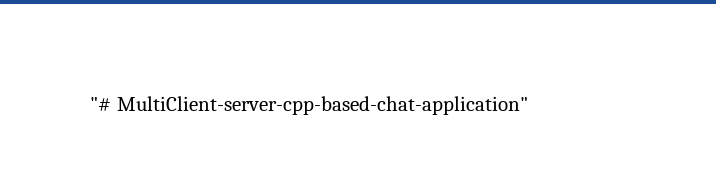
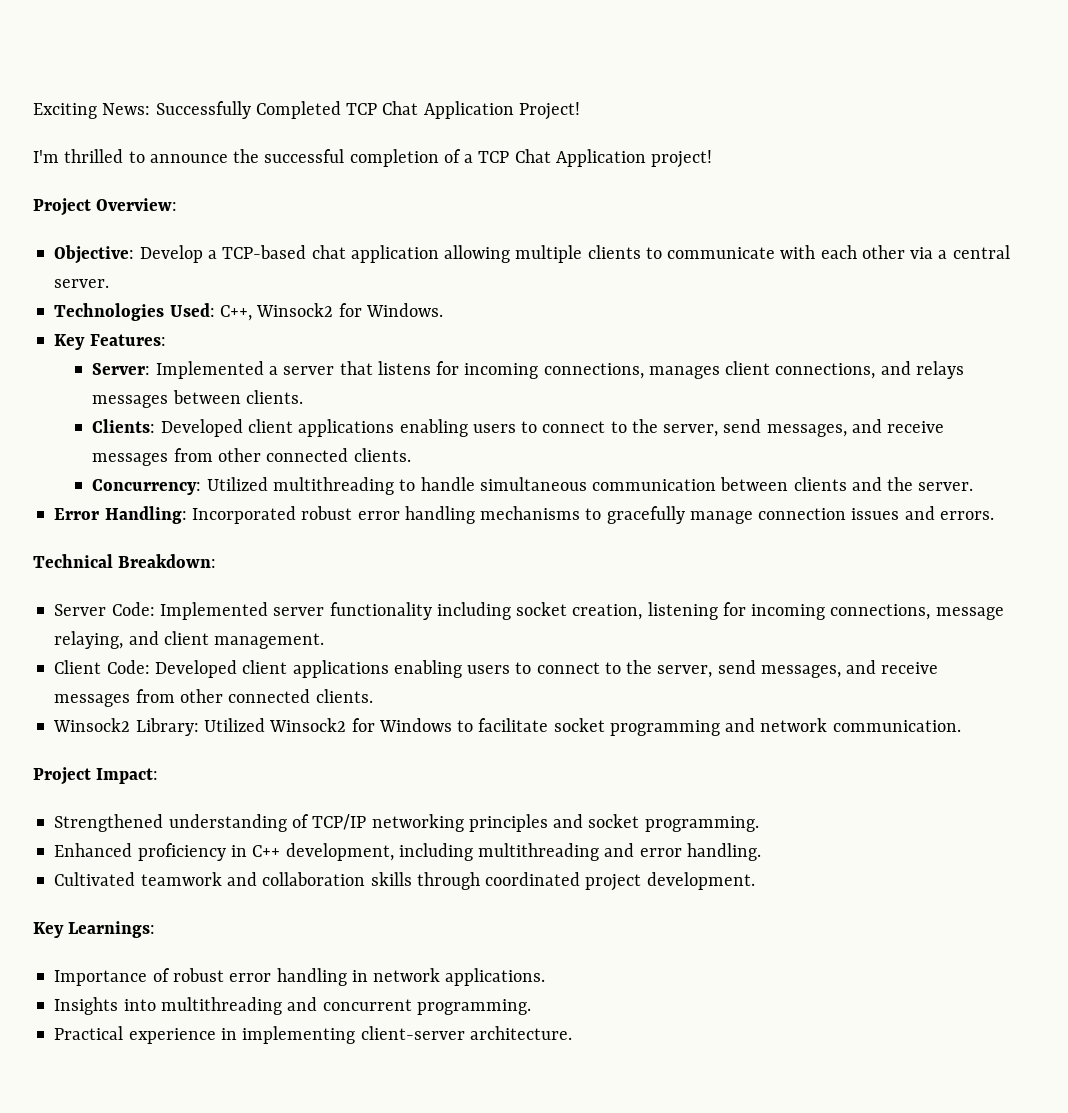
- "# MultiClient-server-cpp-based-chat-application"
+ Exciting News: Successfully Completed TCP Chat Application Project!
+ I'm thrilled to announce the successful completion of a TCP Chat Application project!
+ Project Overview:
+ Objective: Develop a TCP-based chat application allowing multiple clients to communicate with each other via a central server.
+ Technologies Used: C++, Winsock2 for Windows.
+ Key Features:
+ Server: Implemented a server that listens for incoming connections, manages client connections, and relays messages between clients.
+ Clients: Developed client applications enabling users to connect to the server, send messages, and receive messages from other connected clients.
+ Concurrency: Utilized multithreading to handle simultaneous communication between clients and the server.
+ Error Handling: Incorporated robust error handling mechanisms to gracefully manage connection issues and errors.
+ Technical Breakdown:
+ Server Code: Implemented server functionality including socket creation, listening for incoming connections, message relaying, and client management.
+ Client Code: Developed client applications enabling users to connect to the server, send messages, and receive messages from other connected clients.
+ Winsock2 Library: Utilized Winsock2 for Windows to facilitate socket programming and network communication.
+ Project Impact:
+ Strengthened understanding of TCP/IP networking principles and socket programming.
+ Enhanced proficiency in C++ development, including multithreading and error handling.
+ Cultivated teamwork and collaboration skills through coordinated project development.
+ Key Learnings:
+ Importance of robust error handling in network applications.
+ Insights into multithreading and concurrent programming.
+ Practical experience in implementing client-server architecture.

